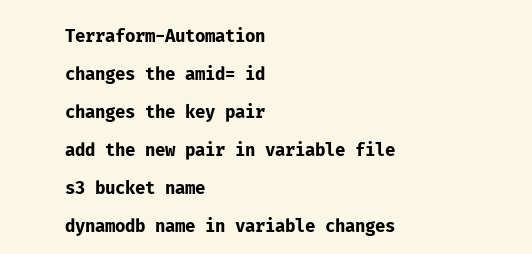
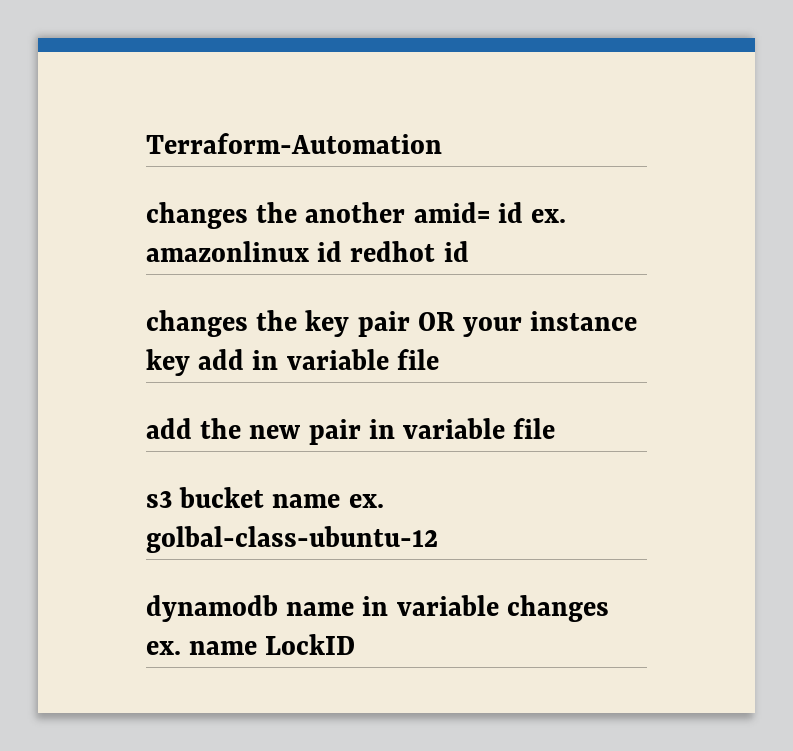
- changes the amid= id
+ changes the another amid= id ex. amazonlinux id redhot id
- changes the key pair
+ changes the key pair OR your instance key add in variable file
- s3 bucket name
+ s3 bucket name ex. golbal-class-ubuntu-12
- dynamodb name in variable changes
+ dynamodb name in variable changes ex. name LockID

